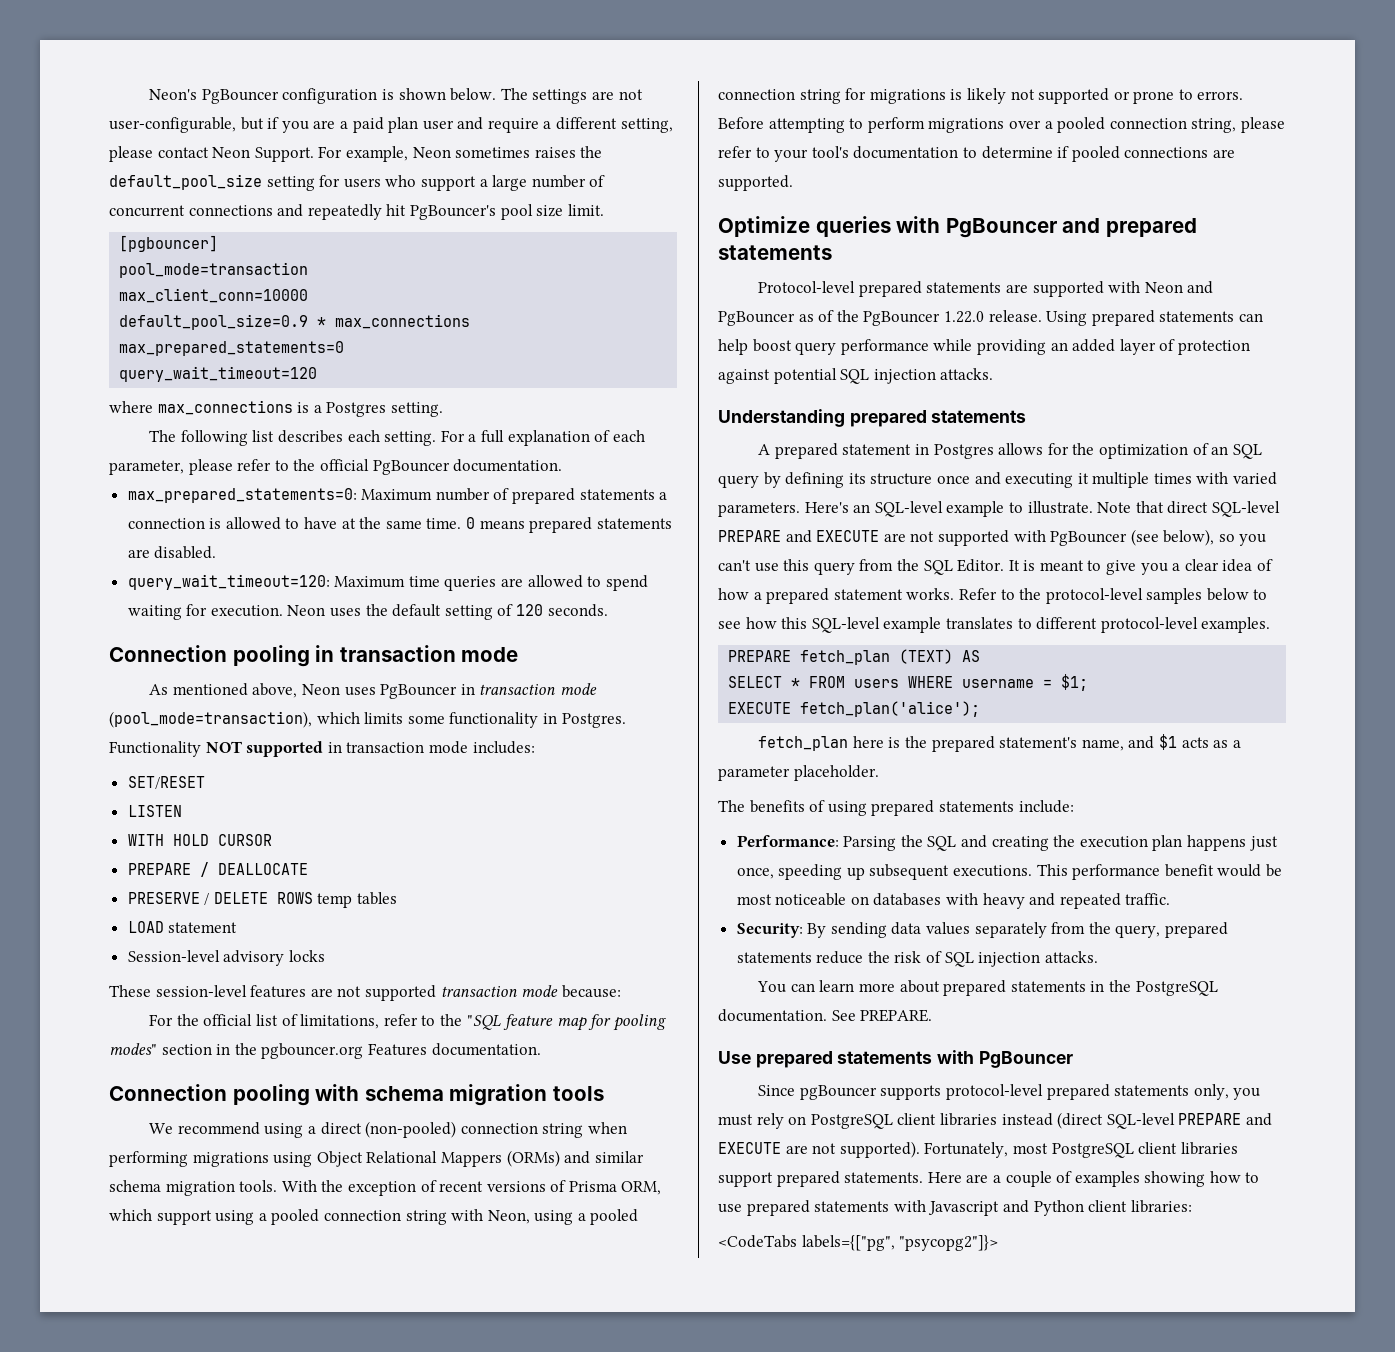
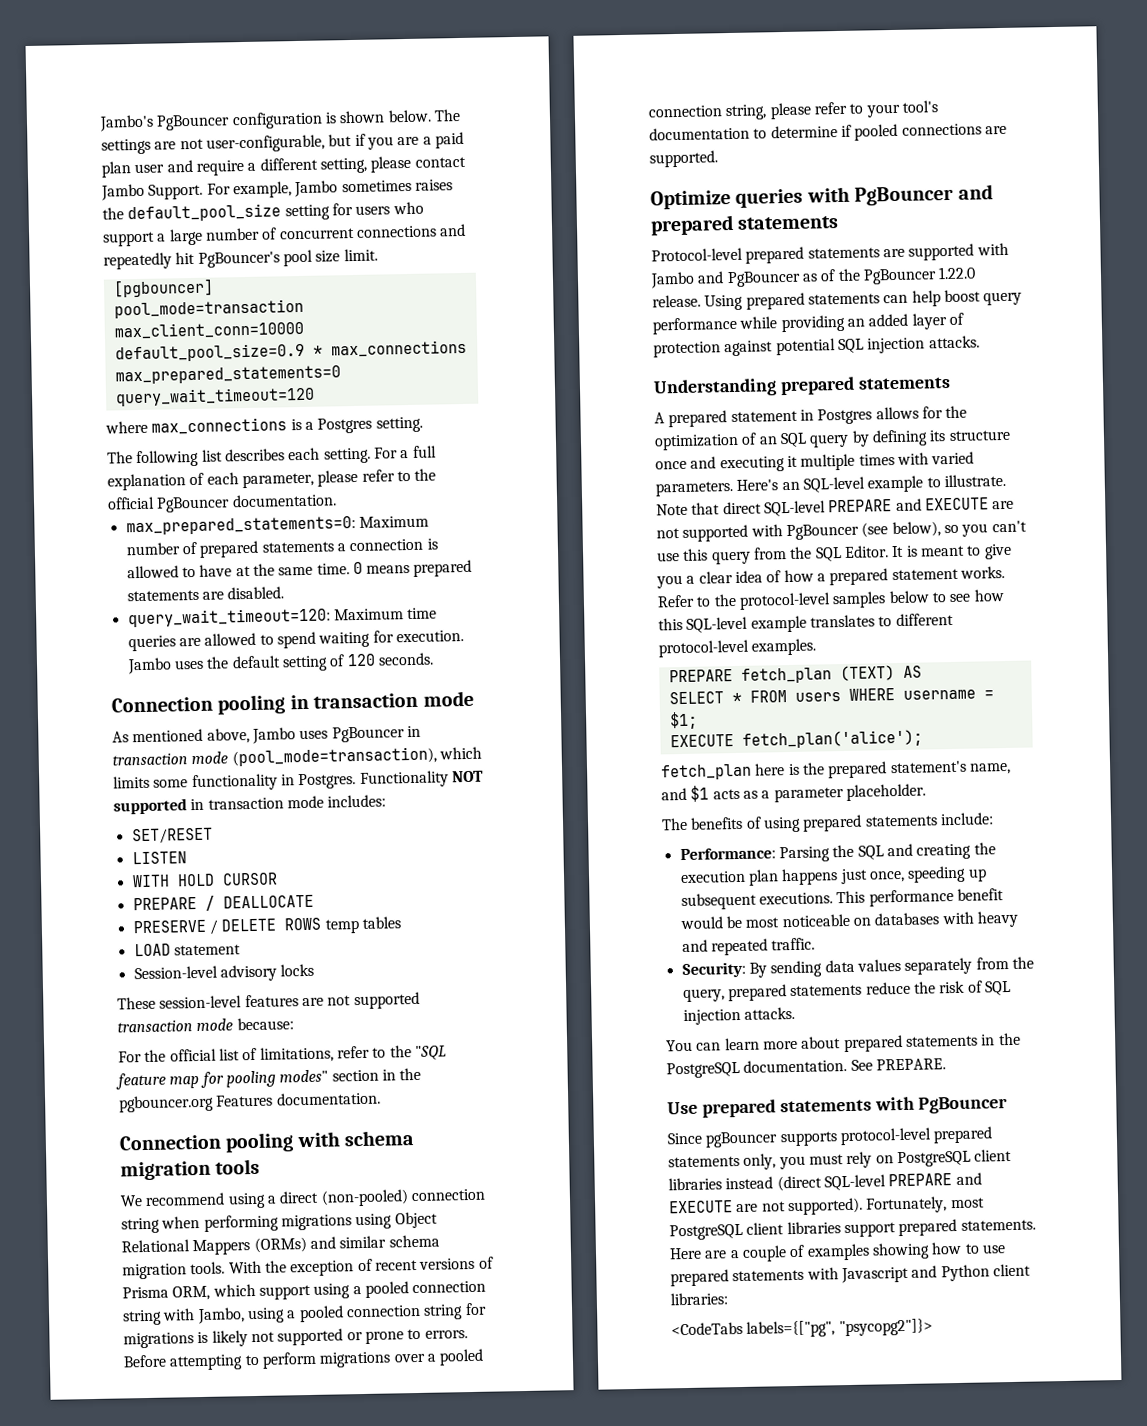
- Neon's PgBouncer configuration is shown below.
+ Jambo's PgBouncer configuration is shown below.
- The settings are not user-configurable, but if you are a paid plan user and require a different setting, please contact Neon Support.
+ The settings are not user-configurable, but if you are a paid plan user and require a different setting, please contact Jambo Support.
- For example, Neon sometimes raises the default_pool_size setting for users who support a large number of concurrent connections and repeatedly hit PgBouncer's pool size limit.
+ For example, Jambo sometimes raises the default_pool_size setting for users who support a large number of concurrent connections and repeatedly hit PgBouncer's pool size limit.
- Neon uses the default setting of 120 seconds.
+ Jambo uses the default setting of 120 seconds.
- As mentioned above, Neon uses PgBouncer in transaction mode (pool_mode=transaction), which limits some functionality in Postgres.
+ As mentioned above, Jambo uses PgBouncer in transaction mode (pool_mode=transaction), which limits some functionality in Postgres.
- With the exception of recent versions of Prisma ORM, which support using a pooled connection string with Neon, using a pooled connection string for migrations is likely not supported or prone to errors.
+ With the exception of recent versions of Prisma ORM, which support using a pooled connection string with Jambo, using a pooled connection string for migrations is likely not supported or prone to errors.
- Protocol-level prepared statements are supported with Neon and PgBouncer as of the PgBouncer 1.22.0 release.
+ Protocol-level prepared statements are supported with Jambo and PgBouncer as of the PgBouncer 1.22.0 release.

